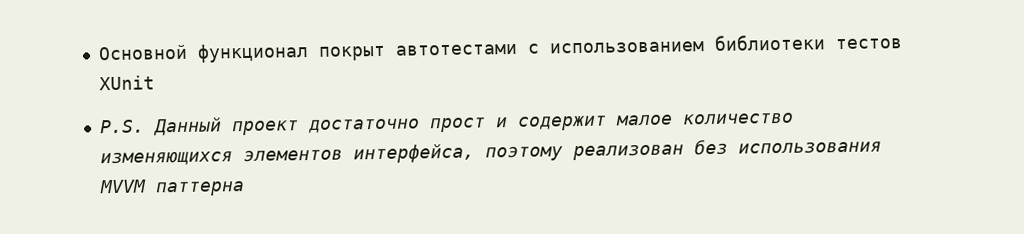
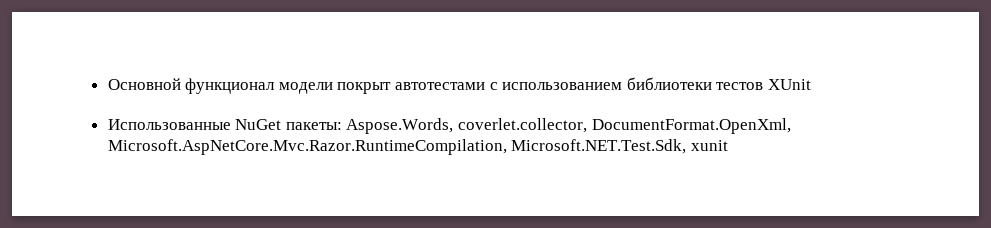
- Основной функционал покрыт автотестами с использованием библиотеки тестов XUnit
+ Основной функционал модели покрыт автотестами с использованием библиотеки тестов XUnit
- P.S. Данный проект достаточно прост и содержит малое количество изменяющихся элементов интерфейса, поэтому реализован без использования MVVM паттерна
+ Использованные NuGet пакеты: Aspose.Words, coverlet.collector, DocumentFormat.OpenXml, Microsoft.AspNetCore.Mvc.Razor.RuntimeCompilation, Microsoft.NET.Test.Sdk, xunit

